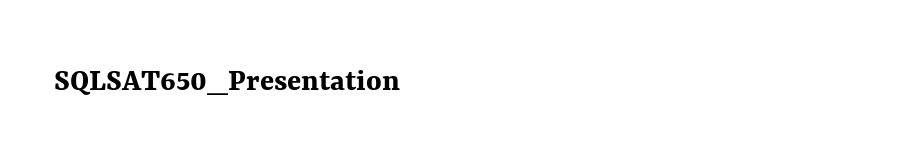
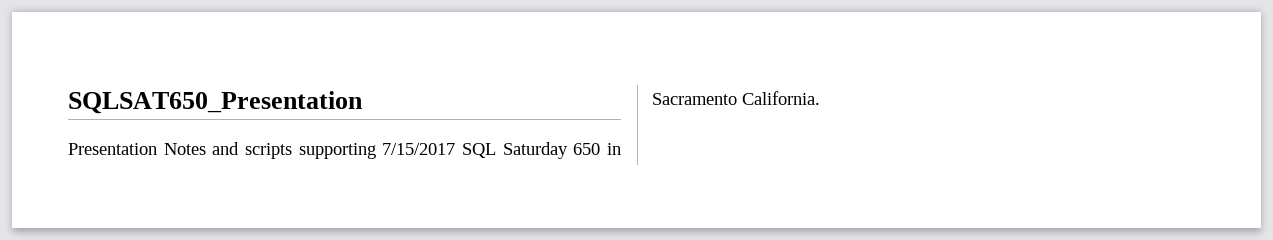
+ Presentation Notes and scripts supporting 7/15/2017 SQL Saturday 650 in Sacramento California.

